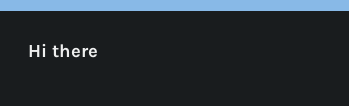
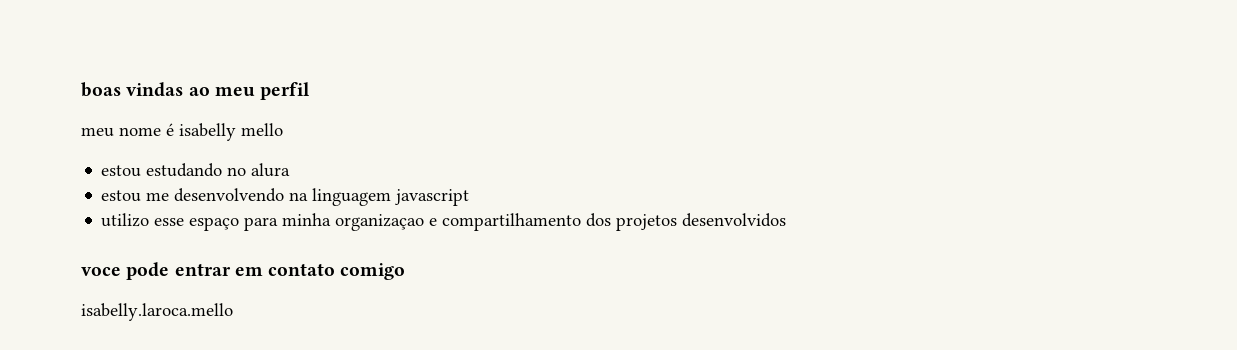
- Hi there
+ boas vindas ao meu perfil
+ meu nome é isabelly mello
+ estou estudando no alura
+ estou me desenvolvendo na linguagem javascript
+ utilizo esse espaço para minha organizaçao e compartilhamento dos projetos desenvolvidos
+ voce pode entrar em contato comigo
+ isabelly.laroca.mello

